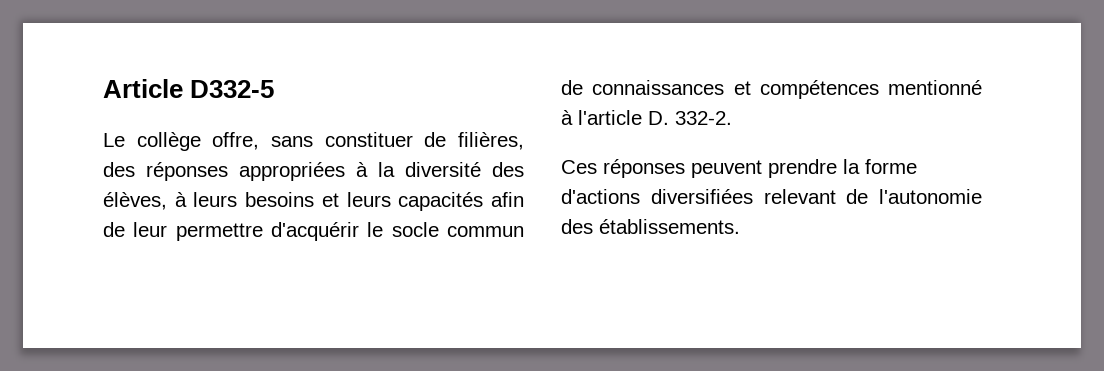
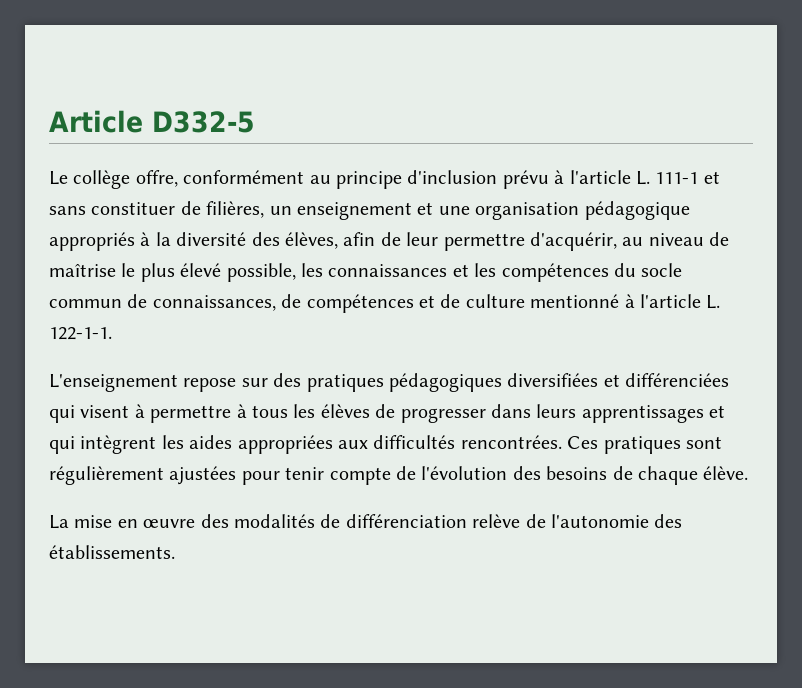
- Le collège offre, sans constituer de filières, des réponses appropriées à la diversité des élèves, à leurs besoins et leurs capacités afin de leur permettre d'acquérir le socle commun de connaissances et compétences mentionné à l'article D. 332-2.
- Ces réponses peuvent prendre la forme d'actions diversifiées relevant de l'autonomie des établissements.
+ Le collège offre, conformément au principe d'inclusion prévu à l'article L. 111-1 et sans constituer de filières, un enseignement et une organisation pédagogique appropriés à la diversité des élèves, afin de leur permettre d'acquérir, au niveau de maîtrise le plus élevé possible, les connaissances et les compétences du socle commun de connaissances, de compétences et de culture mentionné à l'article L. 122-1-1.
+ L'enseignement repose sur des pratiques pédagogiques diversifiées et différenciées qui visent à permettre à tous les élèves de progresser dans leurs apprentissages et qui intègrent les aides appropriées aux difficultés rencontrées. Ces pratiques sont régulièrement ajustées pour tenir compte de l'évolution des besoins de chaque élève.
+ La mise en œuvre des modalités de différenciation relève de l'autonomie des établissements.

